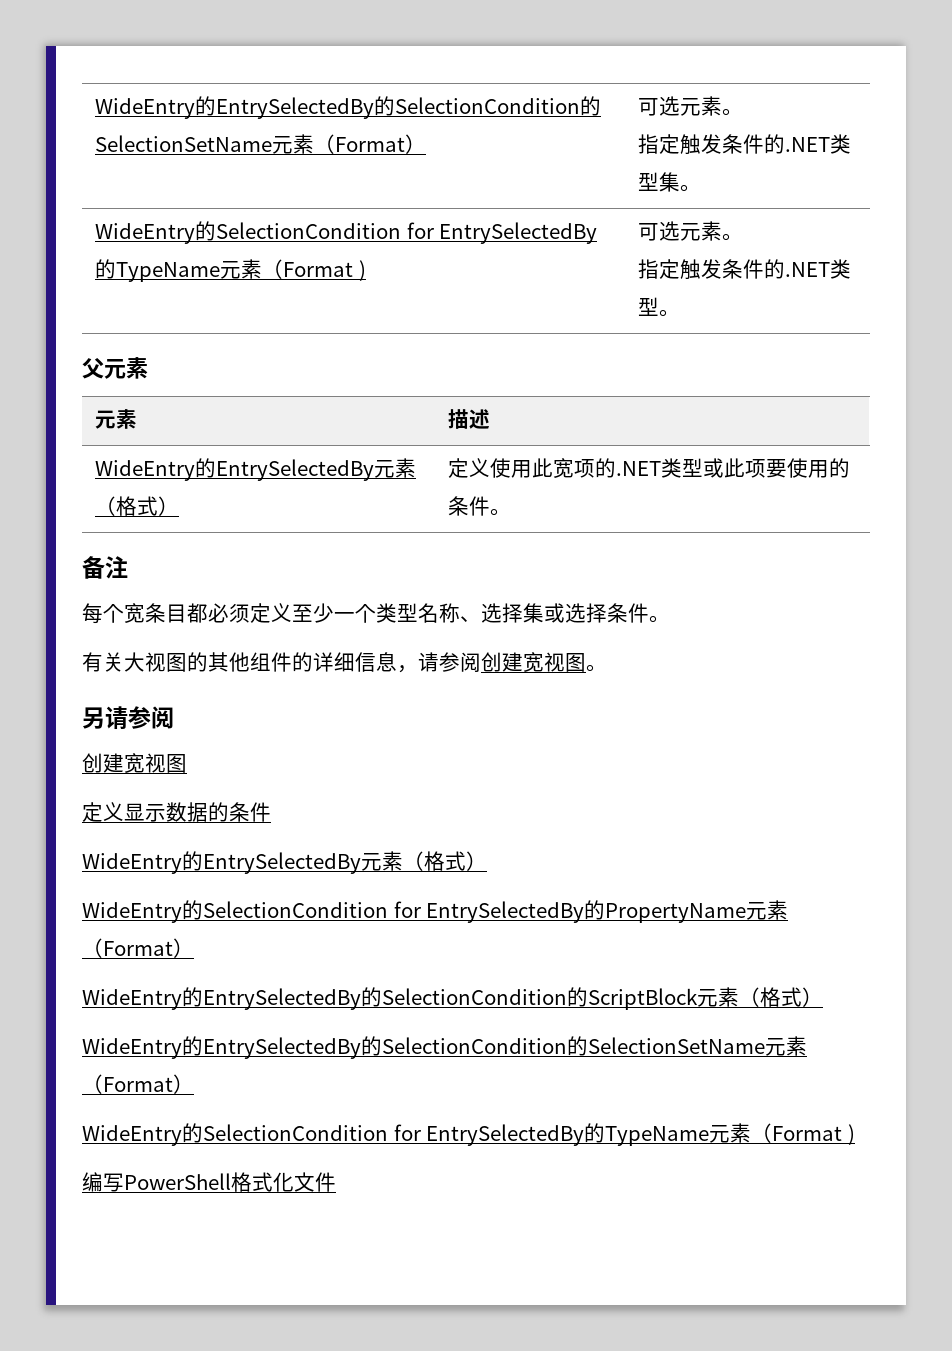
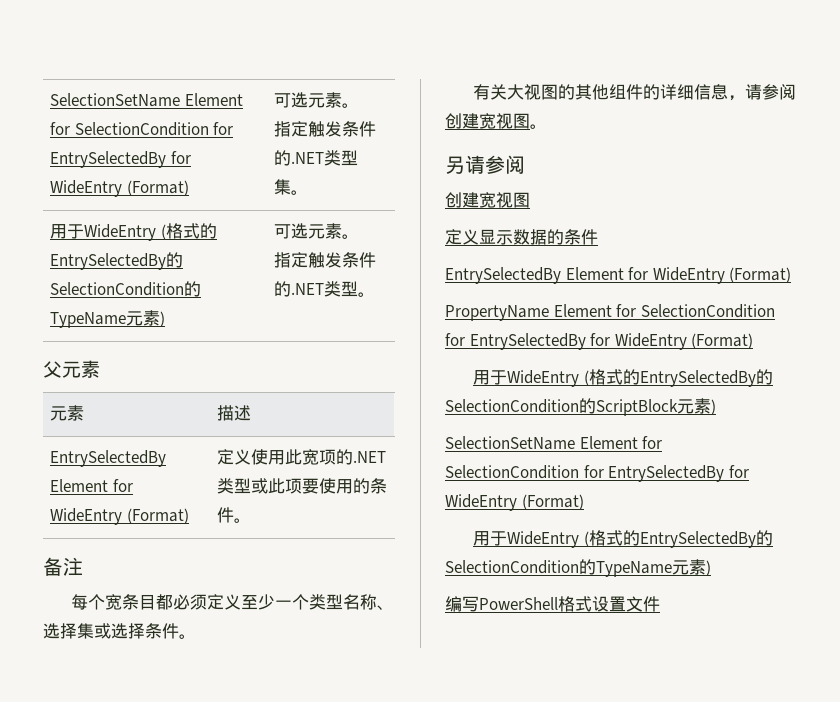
- WideEntry的EntrySelectedBy的SelectionCondition的SelectionSetName元素（Format） | 可选元素。
+ SelectionSetName Element for SelectionCondition for EntrySelectedBy for WideEntry (Format) | 可选元素。
- WideEntry的SelectionCondition for EntrySelectedBy的TypeName元素（Format ) | 可选元素。
+ 用于WideEntry (格式的EntrySelectedBy的SelectionCondition的TypeName元素) | 可选元素。
- WideEntry的EntrySelectedBy元素（格式） | 定义使用此宽项的.NET类型或此项要使用的条件。
+ EntrySelectedBy Element for WideEntry (Format) | 定义使用此宽项的.NET类型或此项要使用的条件。
  定义显示数据的条件
- WideEntry的EntrySelectedBy元素（格式）
- WideEntry的SelectionCondition for EntrySelectedBy的PropertyName元素（Format）
- WideEntry的EntrySelectedBy的SelectionCondition的ScriptBlock元素（格式）
- WideEntry的EntrySelectedBy的SelectionCondition的SelectionSetName元素（Format）
- WideEntry的SelectionCondition for EntrySelectedBy的TypeName元素（Format )
+ EntrySelectedBy Element for WideEntry (Format)
+ PropertyName Element for SelectionCondition for EntrySelectedBy for WideEntry (Format)
+ 用于WideEntry (格式的EntrySelectedBy的SelectionCondition的ScriptBlock元素)
+ SelectionSetName Element for SelectionCondition for EntrySelectedBy for WideEntry (Format)
+ 用于WideEntry (格式的EntrySelectedBy的SelectionCondition的TypeName元素)
- 编写PowerShell格式化文件
+ 编写PowerShell格式设置文件

